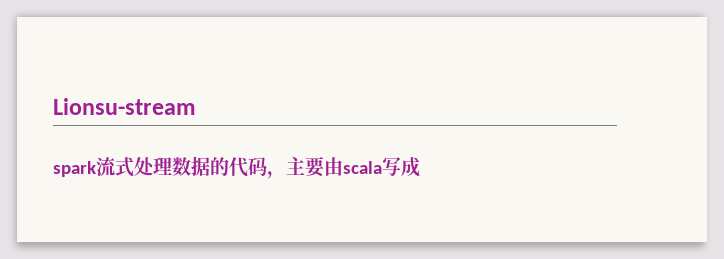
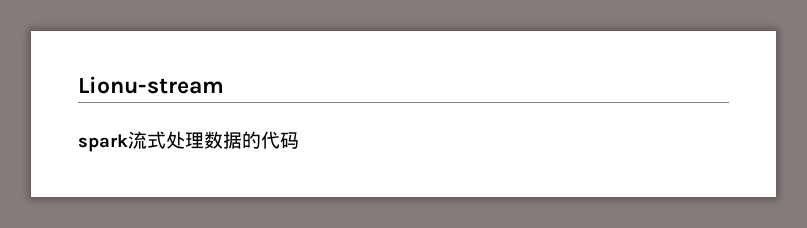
- Lionsu-stream
+ Lionu-stream
- spark流式处理数据的代码，主要由scala写成
+ spark流式处理数据的代码

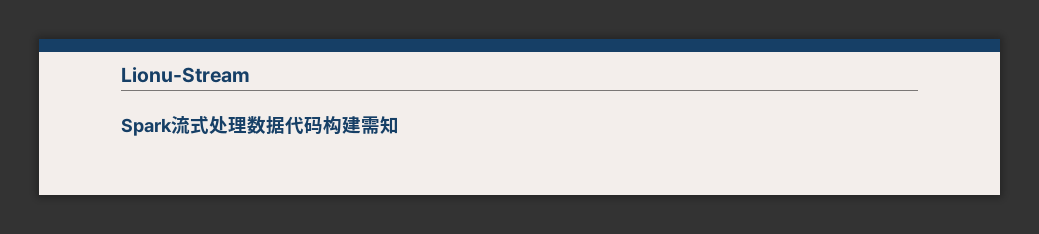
- Lionu-stream
- spark流式处理数据的代码
+ Lionu-Stream
+ Spark流式处理数据代码构建需知

